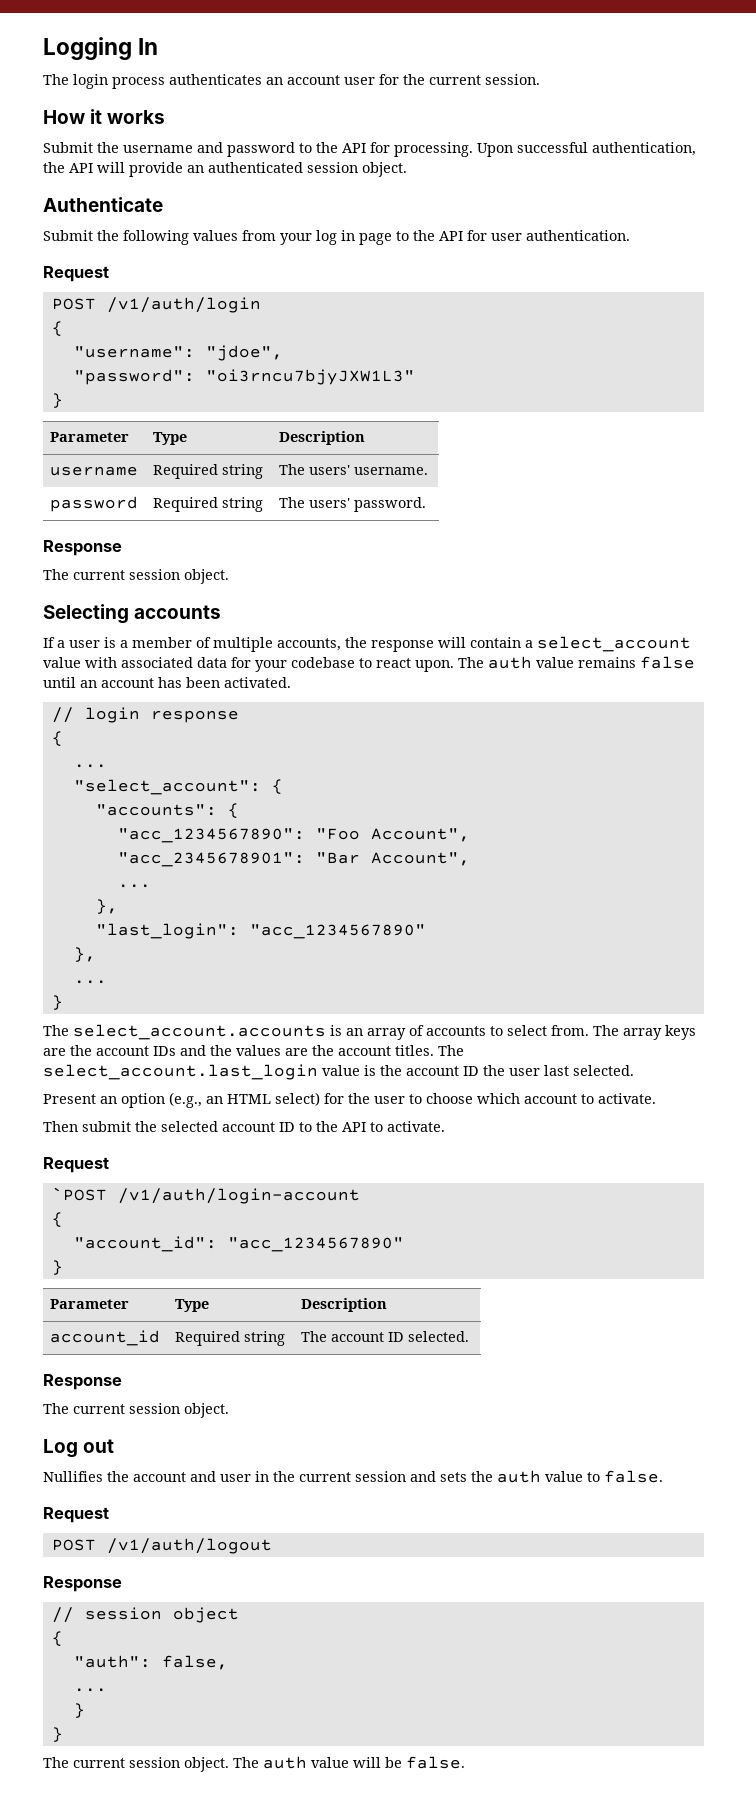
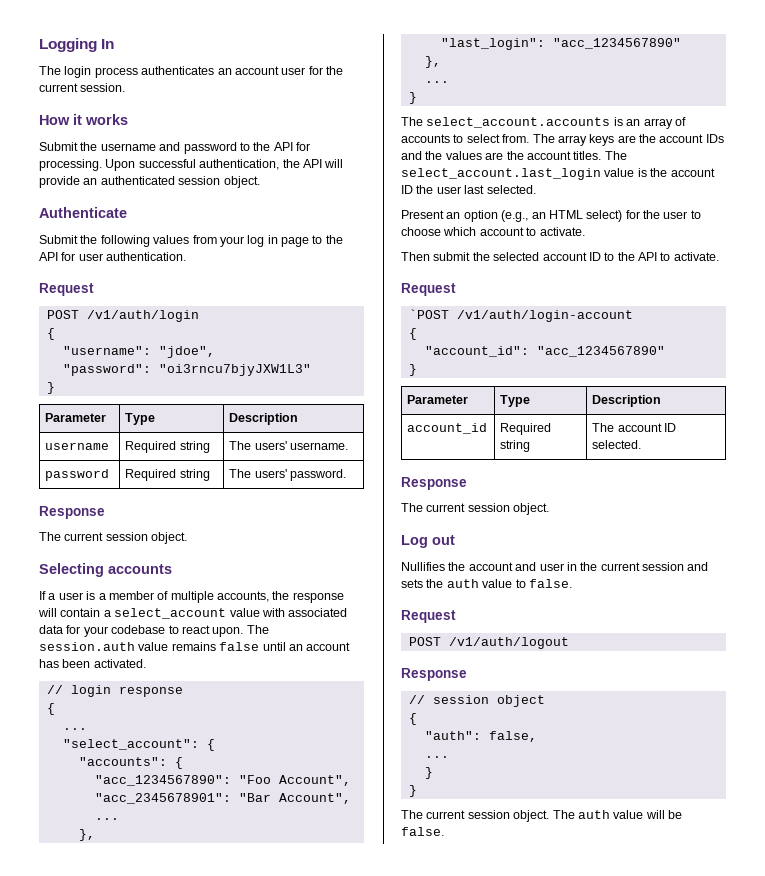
- The auth value remains false until an account has been activated.
+ The session.auth value remains false until an account has been activated.

